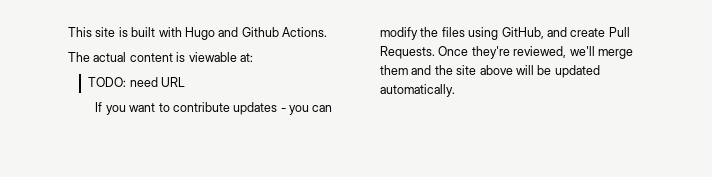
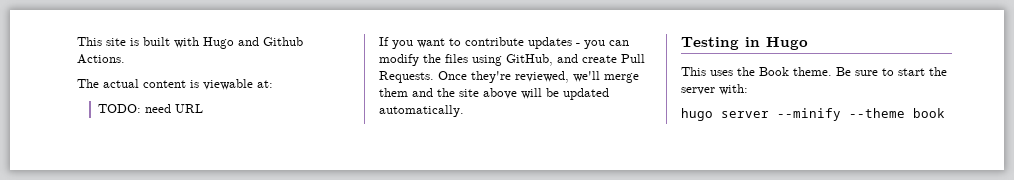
+ Testing in Hugo
+ This uses the Book theme. Be sure to start the server with:
+ hugo server --minify --theme book

